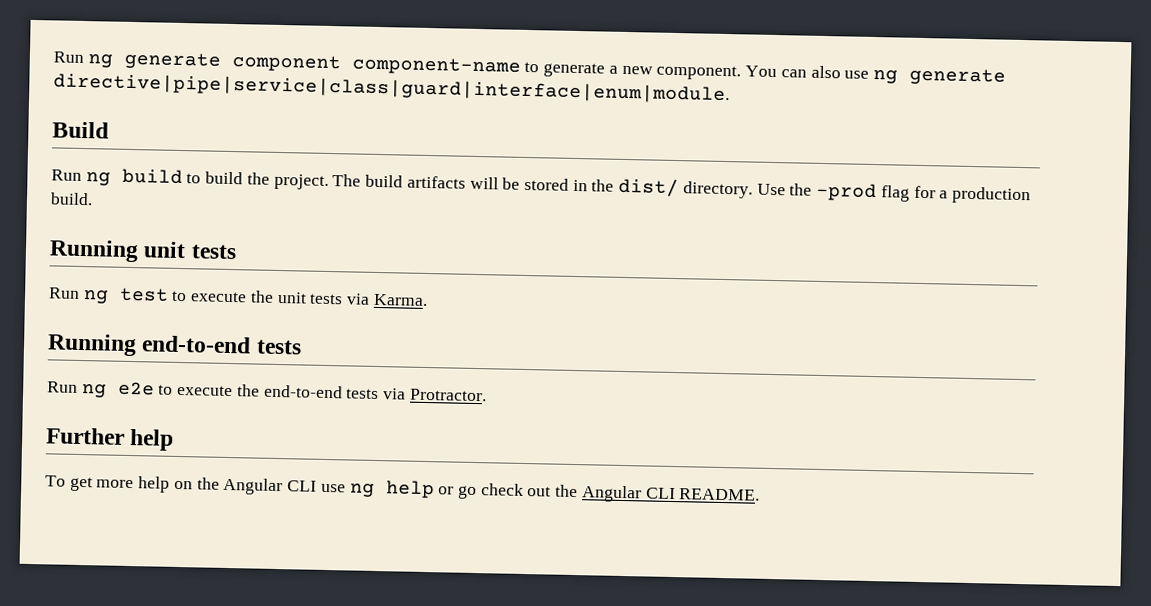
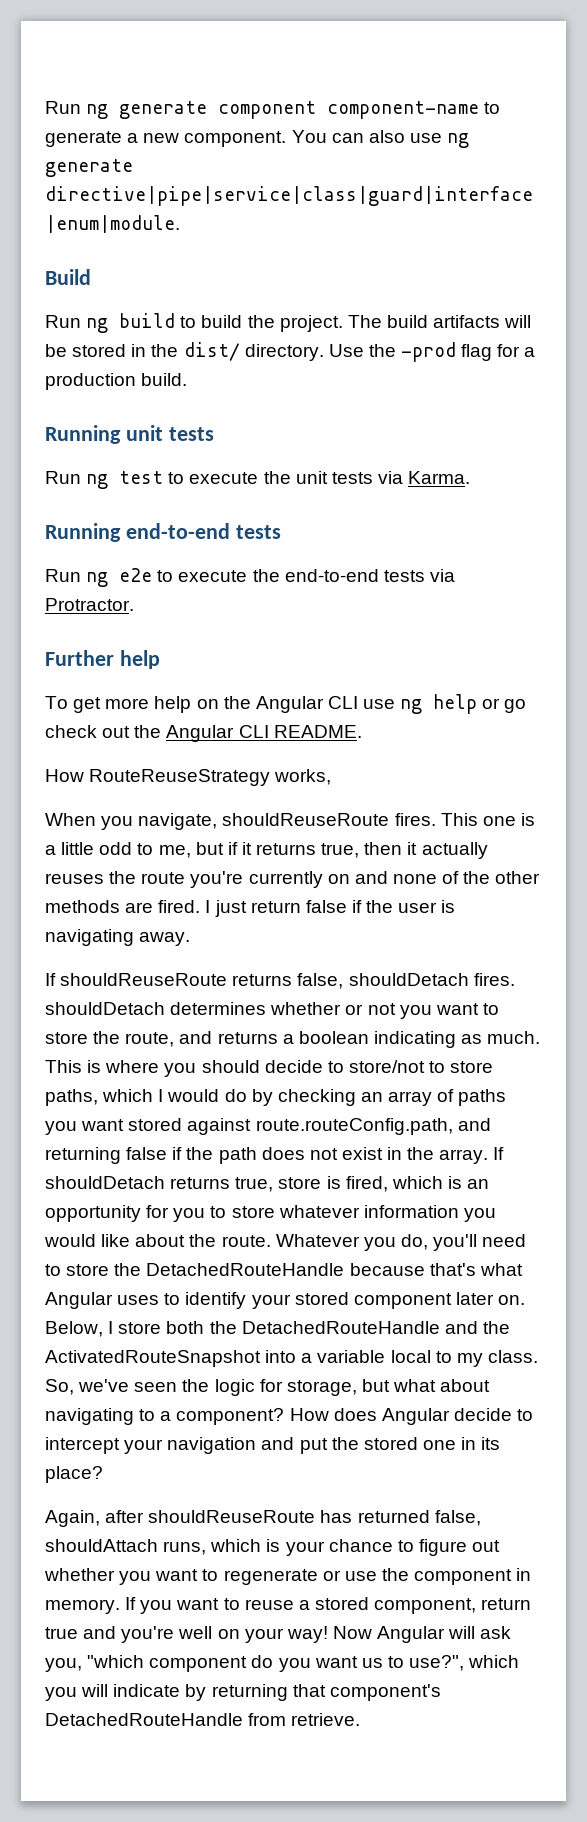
+ How RouteReuseStrategy works,
+ When you navigate, shouldReuseRoute fires. This one is a little odd to me, but if it returns true, then it actually reuses the route you're currently on and none of the other methods are fired. I just return false if the user is navigating away.
+ If shouldReuseRoute returns false, shouldDetach fires. shouldDetach determines whether or not you want to store the route, and returns a boolean indicating as much. This is where you should decide to store/not to store paths, which I would do by checking an array of paths you want stored against route.routeConfig.path, and returning false if the path does not exist in the array. If shouldDetach returns true, store is fired, which is an opportunity for you to store whatever information you would like about the route. Whatever you do, you'll need to store the DetachedRouteHandle because that's what Angular uses to identify your stored component later on. Below, I store both the DetachedRouteHandle and the ActivatedRouteSnapshot into a variable local to my class. So, we've seen the logic for storage, but what about navigating to a component? How does Angular decide to intercept your navigation and put the stored one in its place?
+ Again, after shouldReuseRoute has returned false, shouldAttach runs, which is your chance to figure out whether you want to regenerate or use the component in memory. If you want to reuse a stored component, return true and you're well on your way! Now Angular will ask you, "which component do you want us to use?", which you will indicate by returning that component's DetachedRouteHandle from retrieve.

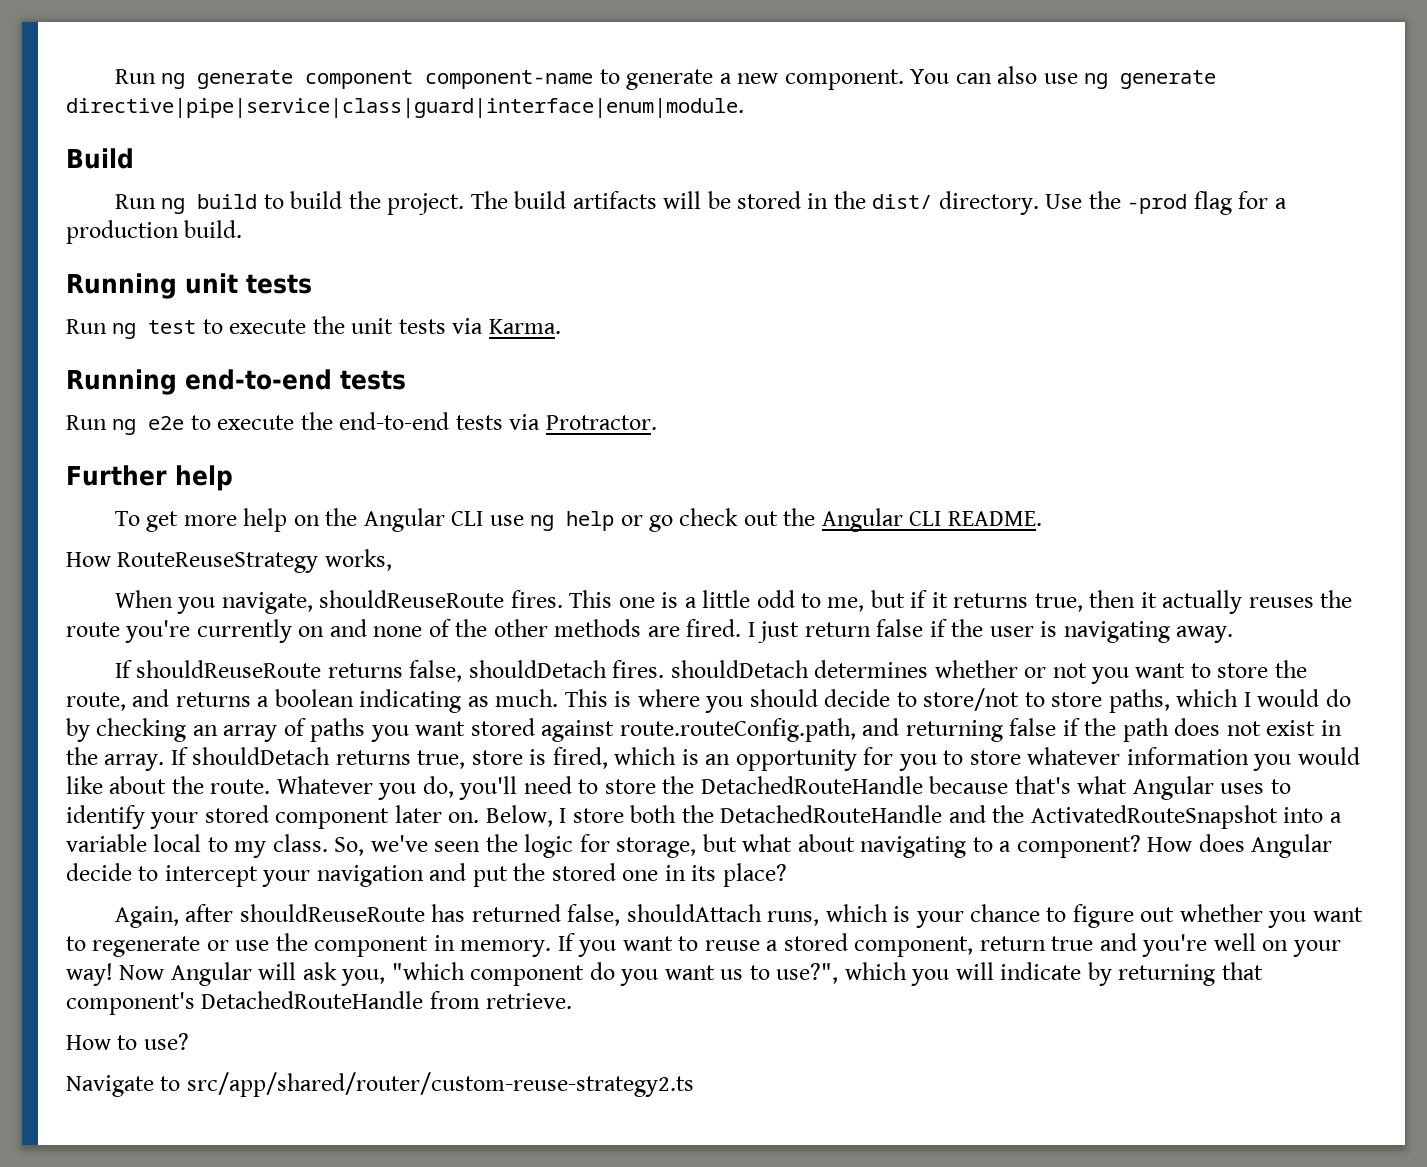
+ How to use?
+ Navigate to src/app/shared/router/custom-reuse-strategy2.ts

